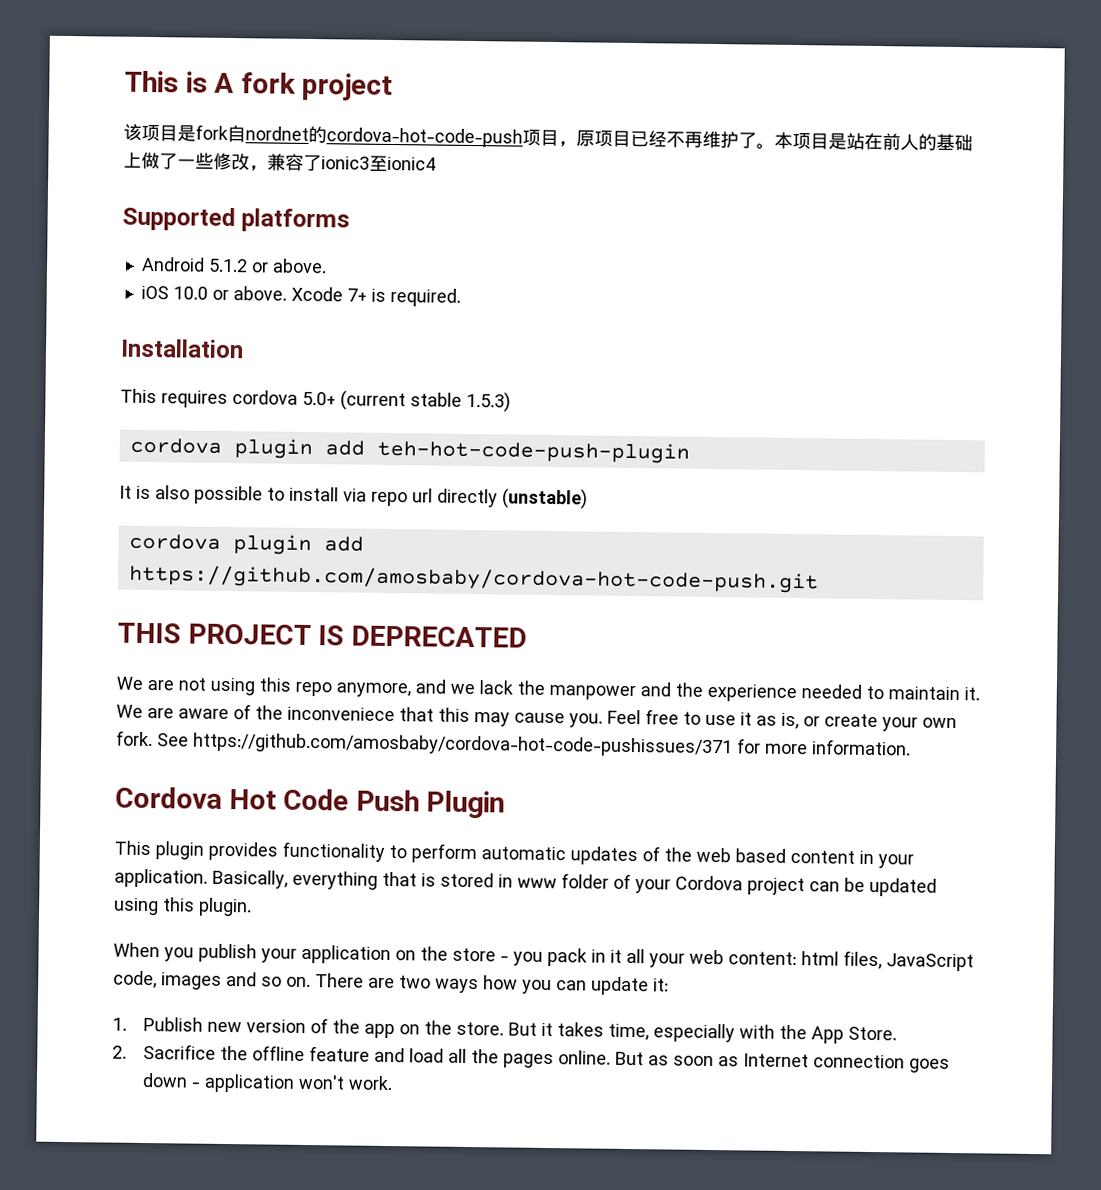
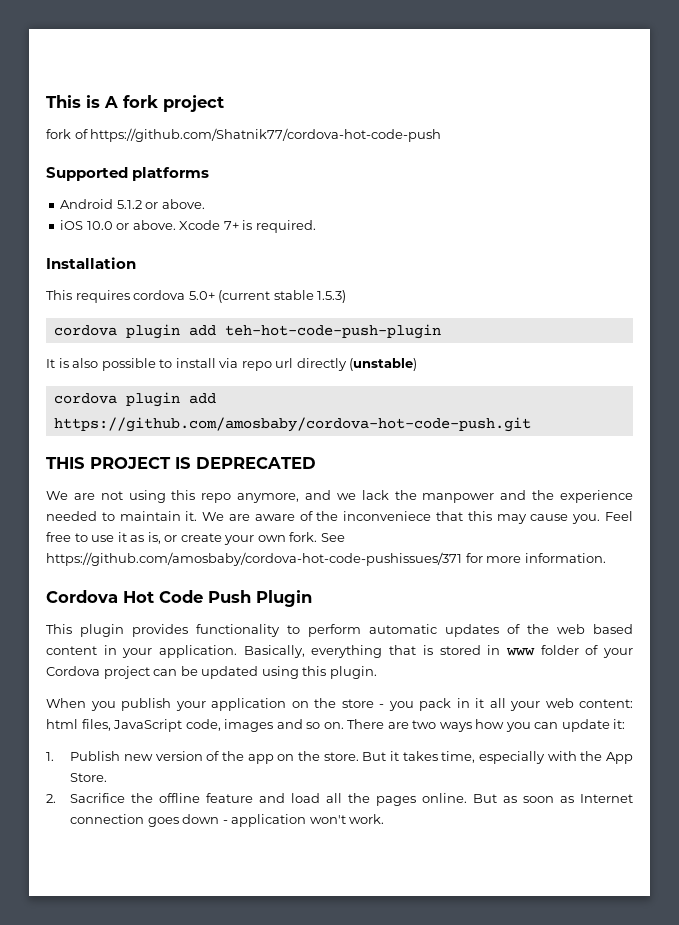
- 该项目是fork自nordnet的cordova-hot-code-push项目，原项目已经不再维护了。本项目是站在前人的基础上做了一些修改，兼容了ionic3至ionic4
+ fork of https://github.com/Shatnik77/cordova-hot-code-push

